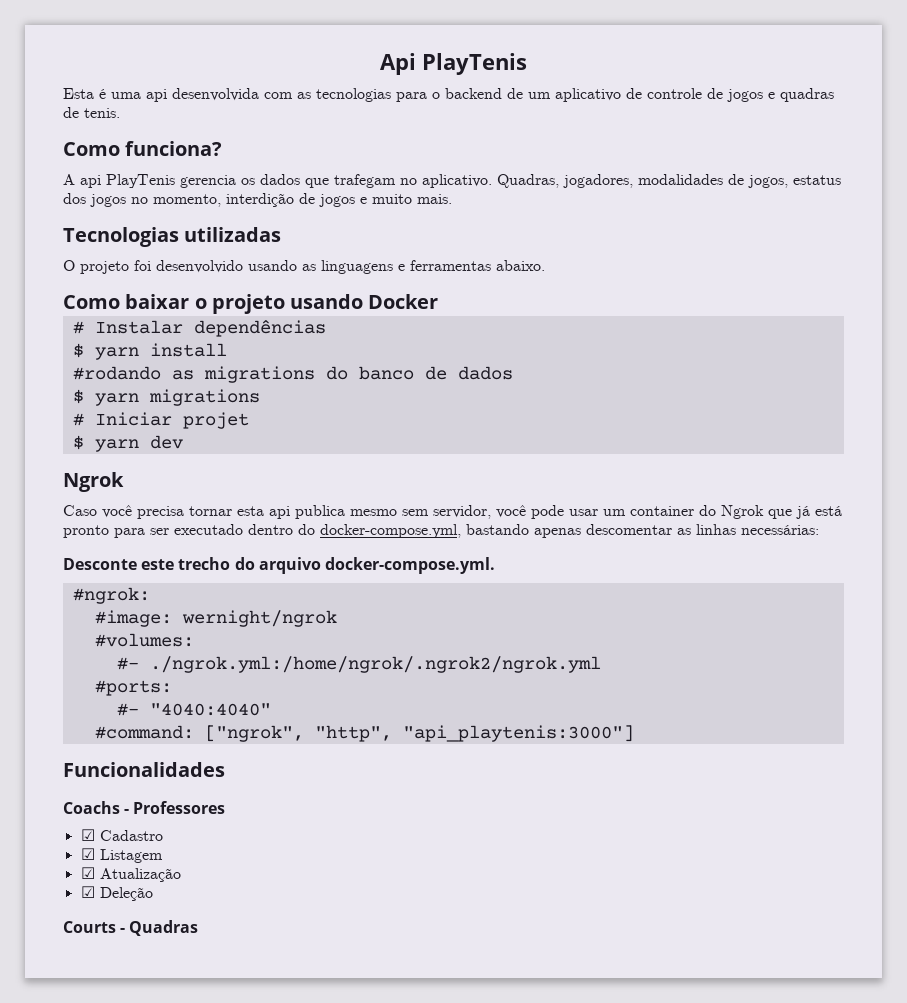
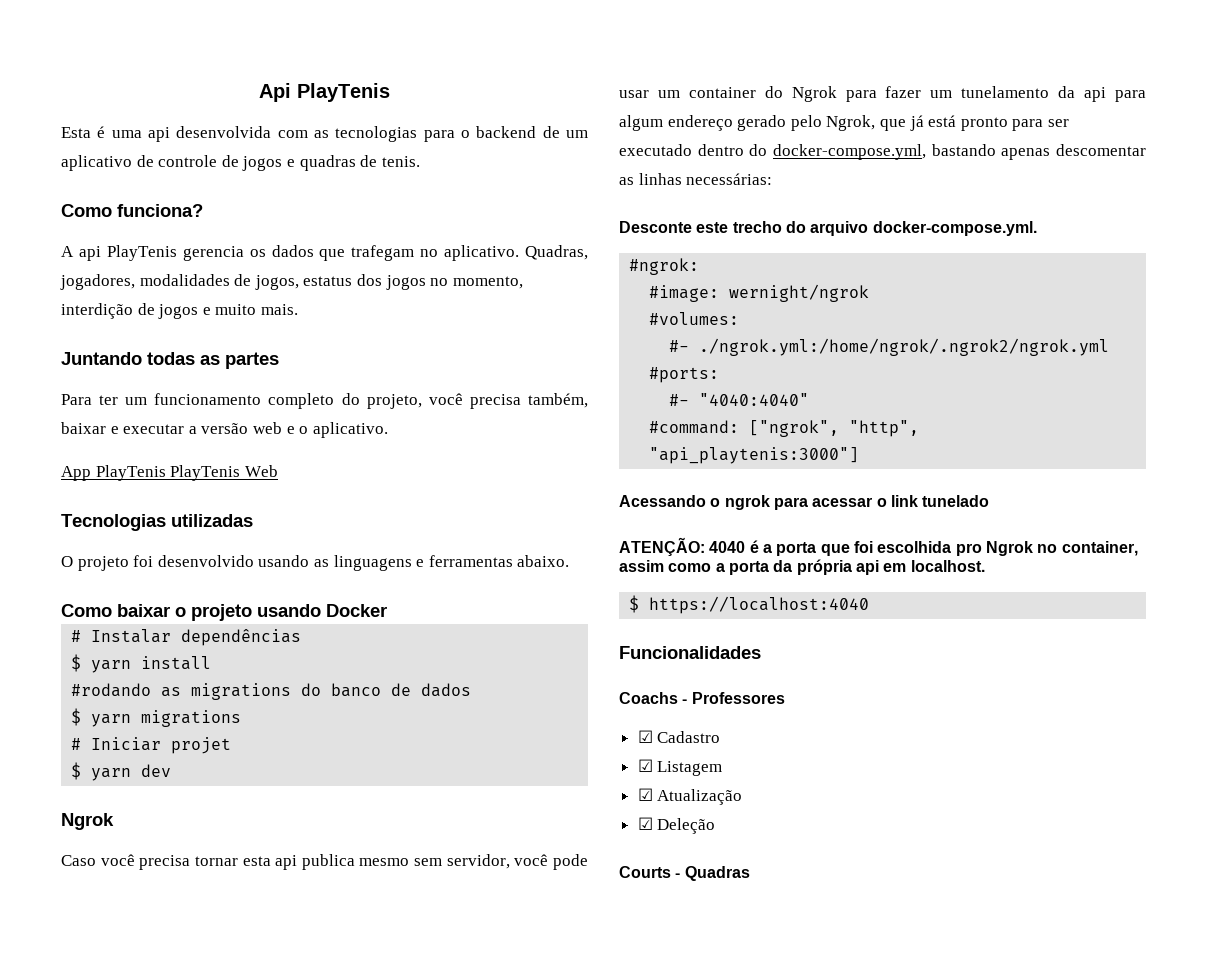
+ Juntando todas as partes
+ Para ter um funcionamento completo do projeto, você precisa também, baixar e executar a versão web e o aplicativo.
+ App PlayTenis PlayTenis Web
- Caso você precisa tornar esta api publica mesmo sem servidor, você pode usar um container do Ngrok que já está pronto para ser executado dentro do docker-compose.yml, bastando apenas descomentar as linhas necessárias:
+ Caso você precisa tornar esta api publica mesmo sem servidor, você pode usar um container do Ngrok para fazer um tunelamento da api para algum endereço gerado pelo Ngrok, que já está pronto para ser executado dentro do docker-compose.yml, bastando apenas descomentar as linhas necessárias:
+ Acessando o ngrok para acessar o link tunelado
+ ATENÇÃO: 4040 é a porta que foi escolhida pro Ngrok no container, assim como a porta da própria api em localhost.
+ $ https://localhost:4040

